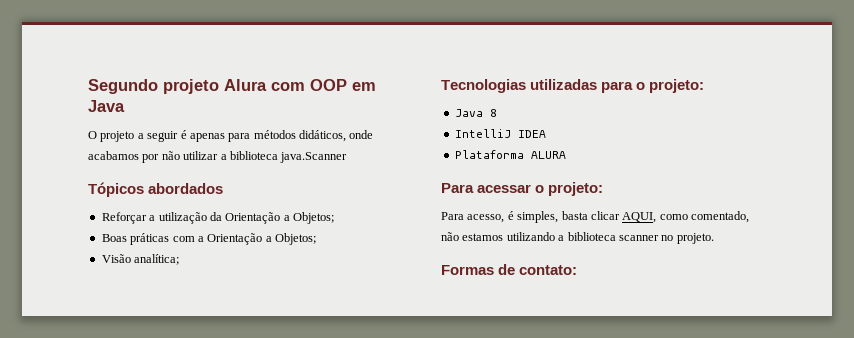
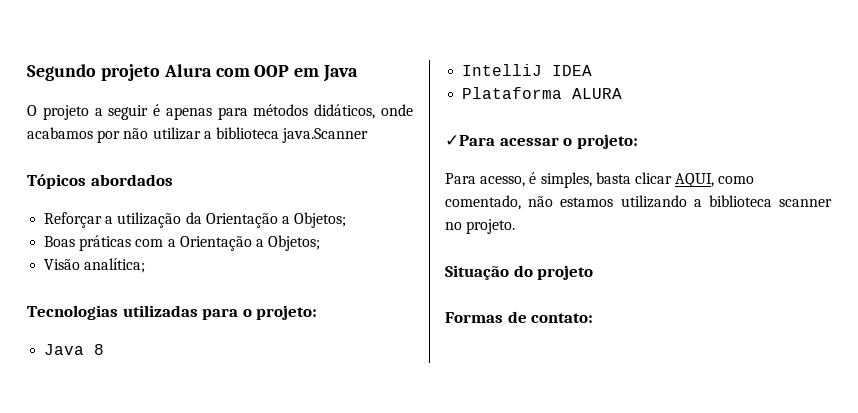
- Para acessar o projeto:
+ ✓Para acessar o projeto:
+ Situação do projeto

